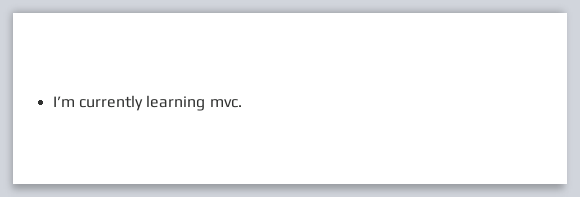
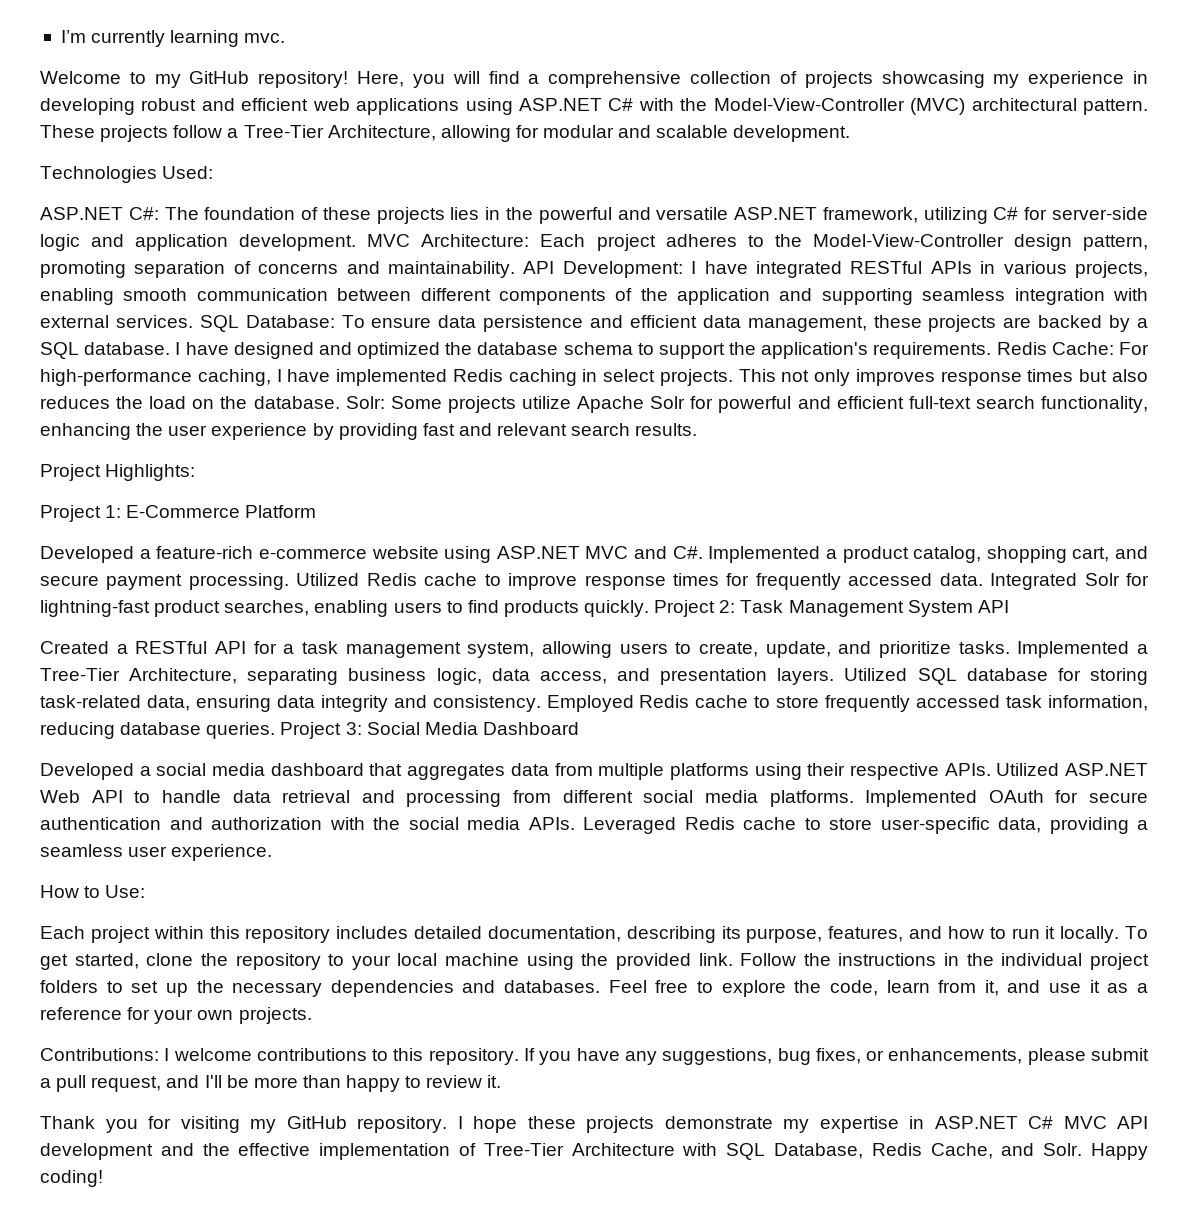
+ Welcome to my GitHub repository! Here, you will find a comprehensive collection of projects showcasing my experience in developing robust and efficient web applications using ASP.NET C# with the Model-View-Controller (MVC) architectural pattern. These projects follow a Tree-Tier Architecture, allowing for modular and scalable development.
+ Technologies Used:
+ ASP.NET C#: The foundation of these projects lies in the powerful and versatile ASP.NET framework, utilizing C# for server-side logic and application development. MVC Architecture: Each project adheres to the Model-View-Controller design pattern, promoting separation of concerns and maintainability. API Development: I have integrated RESTful APIs in various projects, enabling smooth communication between different components of the application and supporting seamless integration with external services. SQL Database: To ensure data persistence and efficient data management, these projects are backed by a SQL database. I have designed and optimized the database schema to support the application's requirements. Redis Cache: For high-performance caching, I have implemented Redis caching in select projects. This not only improves response times but also reduces the load on the database. Solr: Some projects utilize Apache Solr for powerful and efficient full-text search functionality, enhancing the user experience by providing fast and relevant search results.
+ Project Highlights:
+ Project 1: E-Commerce Platform
+ Developed a feature-rich e-commerce website using ASP.NET MVC and C#. Implemented a product catalog, shopping cart, and secure payment processing. Utilized Redis cache to improve response times for frequently accessed data. Integrated Solr for lightning-fast product searches, enabling users to find products quickly. Project 2: Task Management System API
+ Created a RESTful API for a task management system, allowing users to create, update, and prioritize tasks. Implemented a Tree-Tier Architecture, separating business logic, data access, and presentation layers. Utilized SQL database for storing task-related data, ensuring data integrity and consistency. Employed Redis cache to store frequently accessed task information, reducing database queries. Project 3: Social Media Dashboard
+ Developed a social media dashboard that aggregates data from multiple platforms using their respective APIs. Utilized ASP.NET Web API to handle data retrieval and processing from different social media platforms. Implemented OAuth for secure authentication and authorization with the social media APIs. Leveraged Redis cache to store user-specific data, providing a seamless user experience.
+ How to Use:
+ Each project within this repository includes detailed documentation, describing its purpose, features, and how to run it locally. To get started, clone the repository to your local machine using the provided link. Follow the instructions in the individual project folders to set up the necessary dependencies and databases. Feel free to explore the code, learn from it, and use it as a reference for your own projects.
+ Contributions: I welcome contributions to this repository. If you have any suggestions, bug fixes, or enhancements, please submit a pull request, and I'll be more than happy to review it.
+ Thank you for visiting my GitHub repository. I hope these projects demonstrate my expertise in ASP.NET C# MVC API development and the effective implementation of Tree-Tier Architecture with SQL Database, Redis Cache, and Solr. Happy coding!

